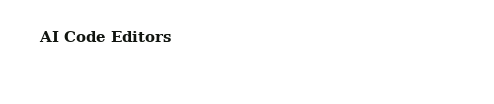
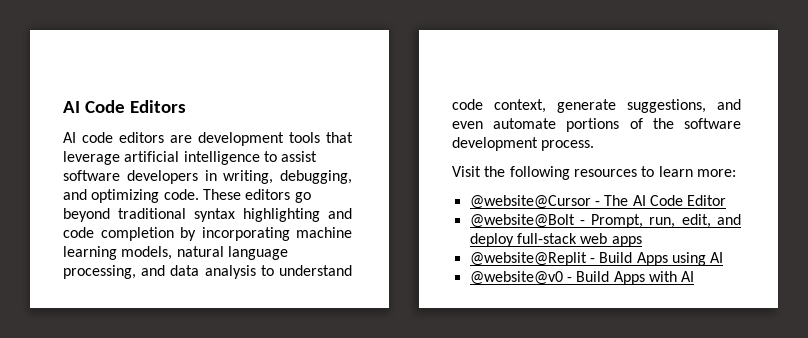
+ AI code editors are development tools that leverage artificial intelligence to assist software developers in writing, debugging, and optimizing code. These editors go beyond traditional syntax highlighting and code completion by incorporating machine learning models, natural language processing, and data analysis to understand code context, generate suggestions, and even automate portions of the software development process.
+ Visit the following resources to learn more:
+ @website@Cursor - The AI Code Editor
+ @website@Bolt - Prompt, run, edit, and deploy full-stack web apps
+ @website@Replit - Build Apps using AI
+ @website@v0 - Build Apps with AI

